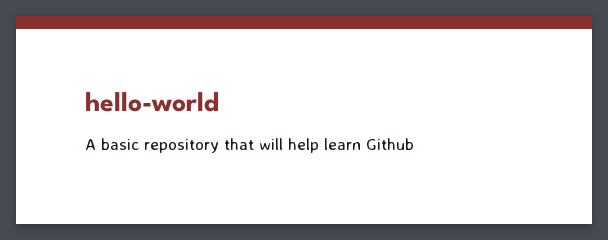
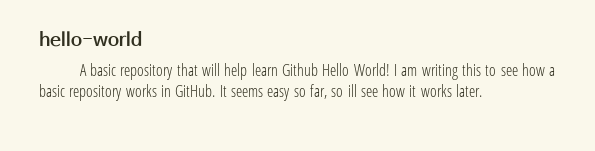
- A basic repository that will help learn Github
+ A basic repository that will help learn Github Hello World! I am writing this to see how a basic repository works in GitHub. It seems easy so far, so ill see how it works later.

